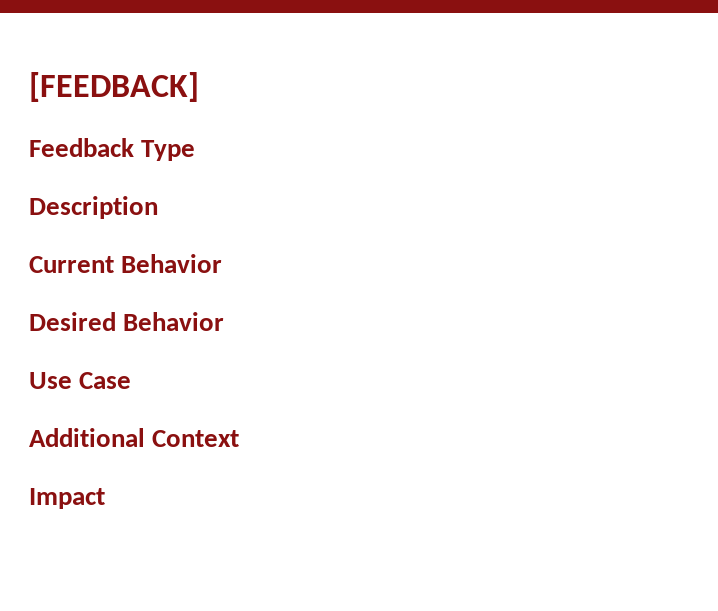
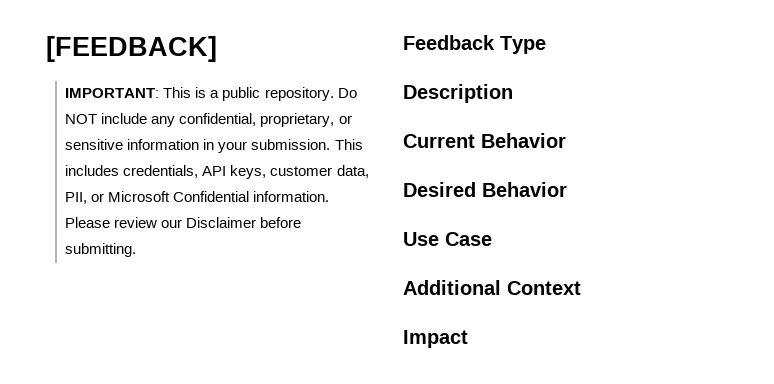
+ IMPORTANT: This is a public repository. Do NOT include any confidential, proprietary, or sensitive information in your submission. This includes credentials, API keys, customer data, PII, or Microsoft Confidential information. Please review our Disclaimer before submitting.

